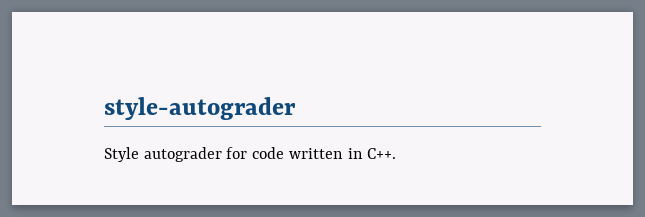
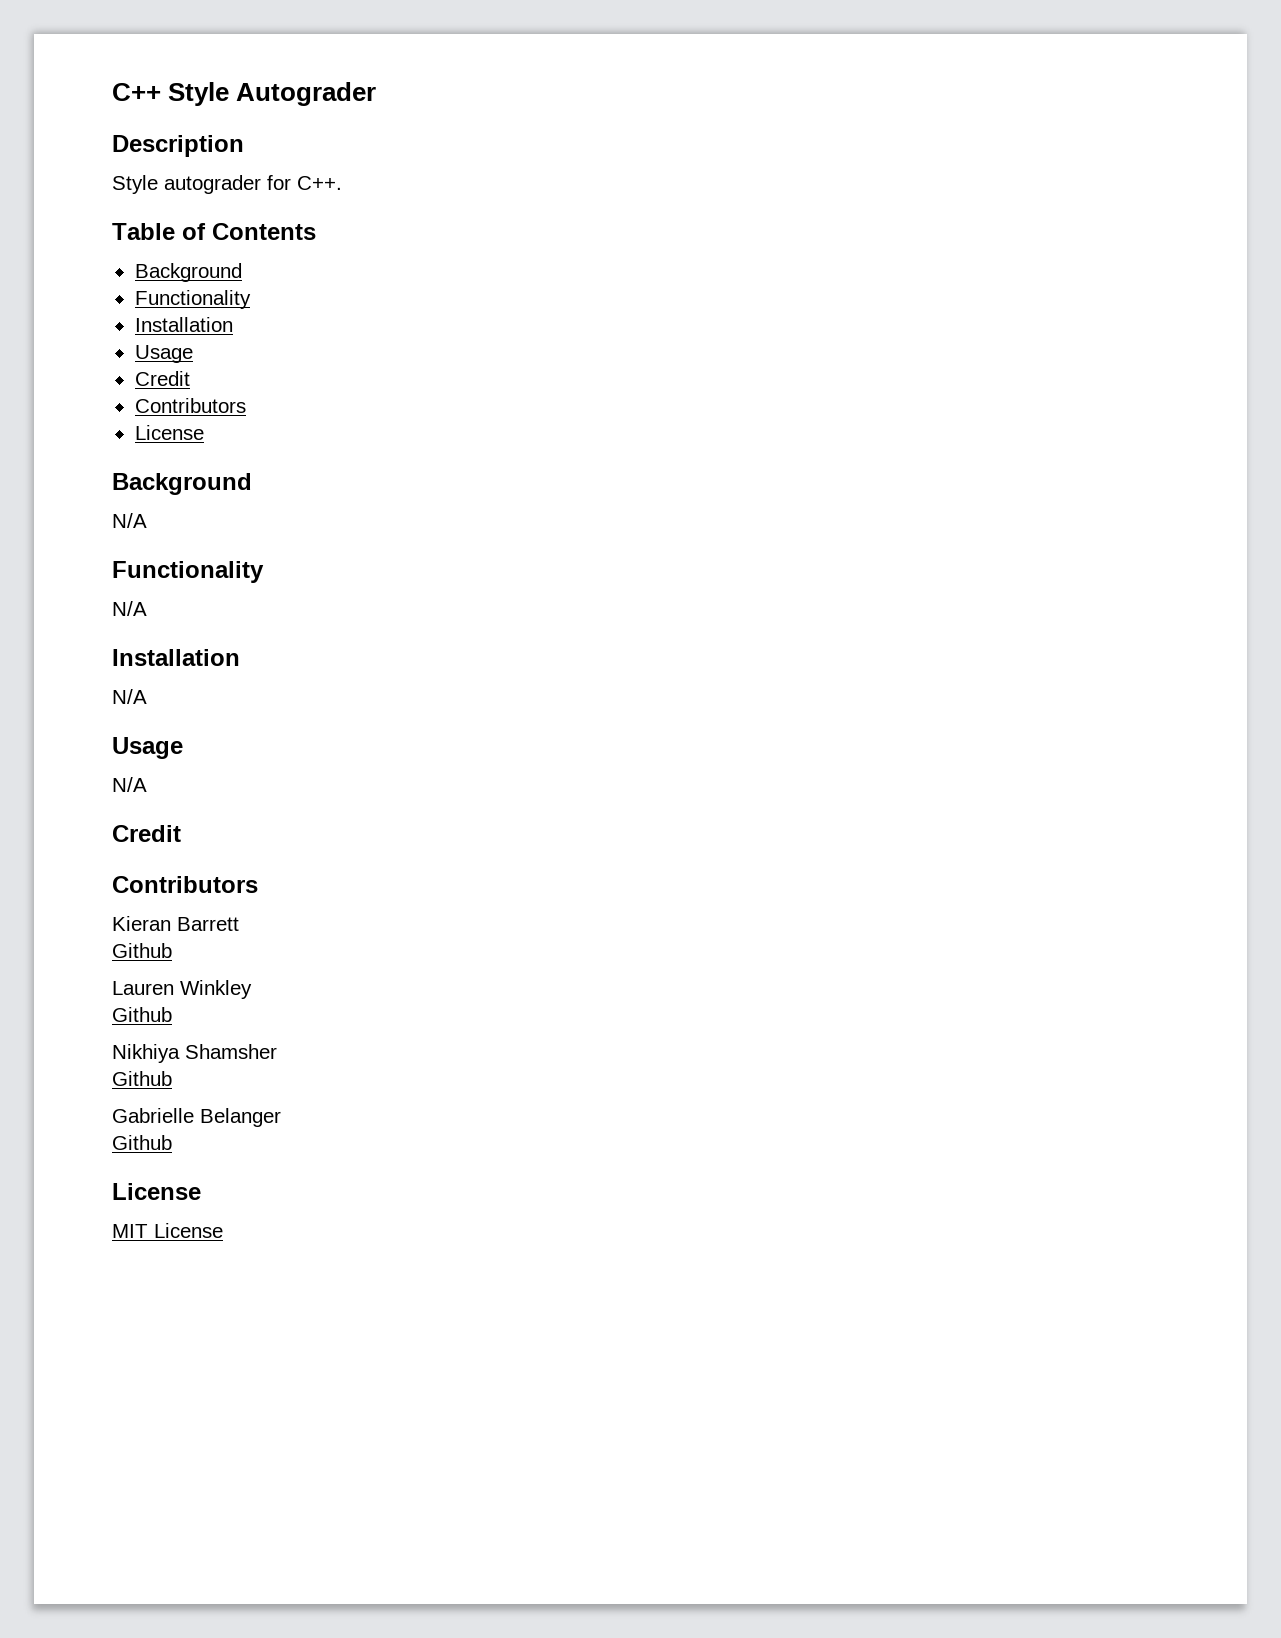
- style-autograder
+ C++ Style Autograder
+ Description
- Style autograder for code written in C++.
+ Style autograder for C++.
+ Table of Contents
+ Background
+ Functionality
+ Installation
+ Usage
+ Credit
+ Contributors
+ License
+ Background
+ N/A
+ Functionality
+ N/A
+ Installation
+ N/A
+ Usage
+ N/A
+ Credit
+ Contributors
+ Kieran Barrett
+ Github
+ Lauren Winkley
+ Github
+ Nikhiya Shamsher
+ Github
+ Gabrielle Belanger
+ Github
+ License
+ MIT License

